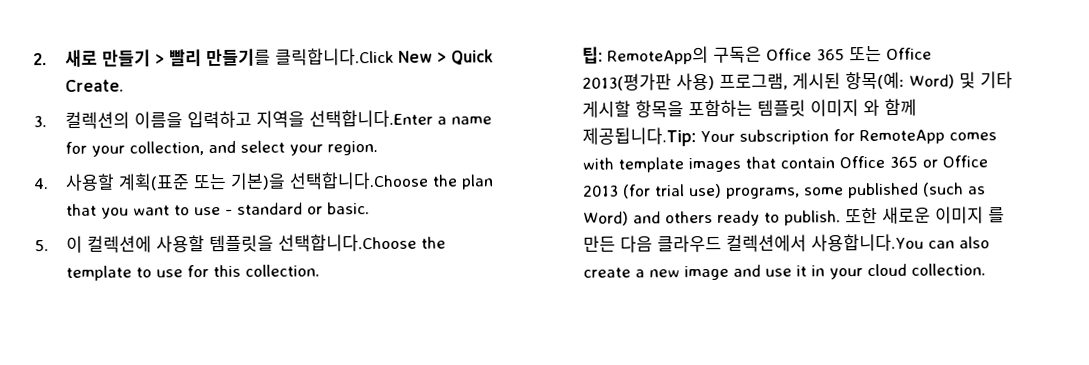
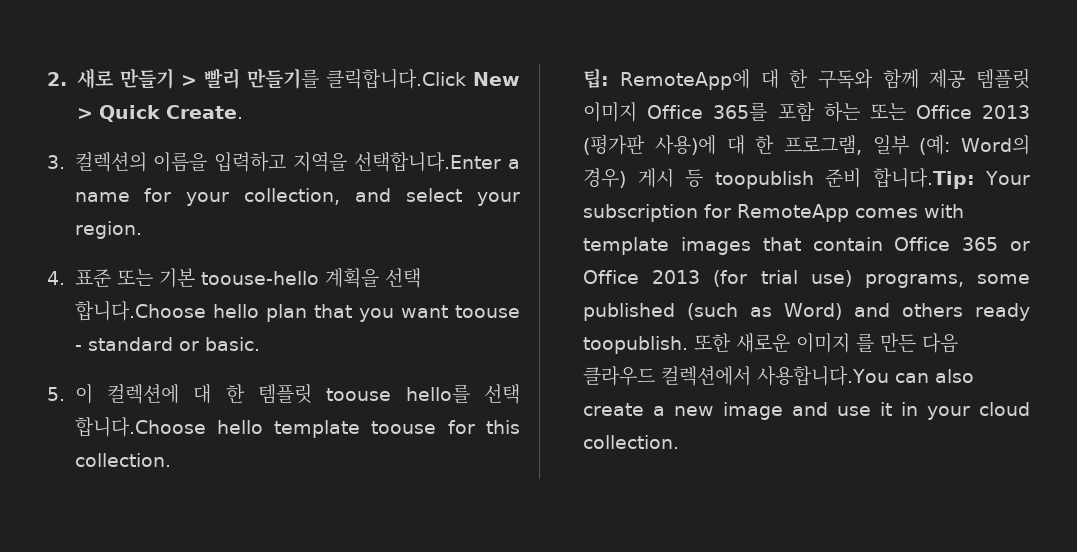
- 4. 사용할 계획(표준 또는 기본)을 선택합니다.Choose the plan that you want to use - standard or basic.
+ 4. 표준 또는 기본 toouse-hello 계획을 선택 합니다.Choose hello plan that you want toouse - standard or basic.
- 5. 이 컬렉션에 사용할 템플릿을 선택합니다.Choose the template to use for this collection.
- 팁: RemoteApp의 구독은 Office 365 또는 Office 2013(평가판 사용) 프로그램, 게시된 항목(예: Word) 및 기타 게시할 항목을 포함하는 템플릿 이미지 와 함께 제공됩니다.Tip: Your subscription for RemoteApp comes with template images that contain Office 365 or Office 2013 (for trial use) programs, some published (such as Word) and others ready to publish.
+ 5. 이 컬렉션에 대 한 템플릿 toouse hello를 선택 합니다.Choose hello template toouse for this collection.
+ 팁: RemoteApp에 대 한 구독와 함께 제공 템플릿 이미지 Office 365를 포함 하는 또는 Office 2013 (평가판 사용)에 대 한 프로그램, 일부 (예: Word의 경우) 게시 등 toopublish 준비 합니다.Tip: Your subscription for RemoteApp comes with template images that contain Office 365 or Office 2013 (for trial use) programs, some published (such as Word) and others ready toopublish.

